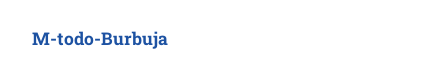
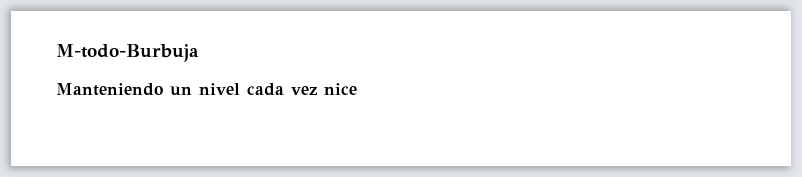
+ Manteniendo un nivel cada vez nice

